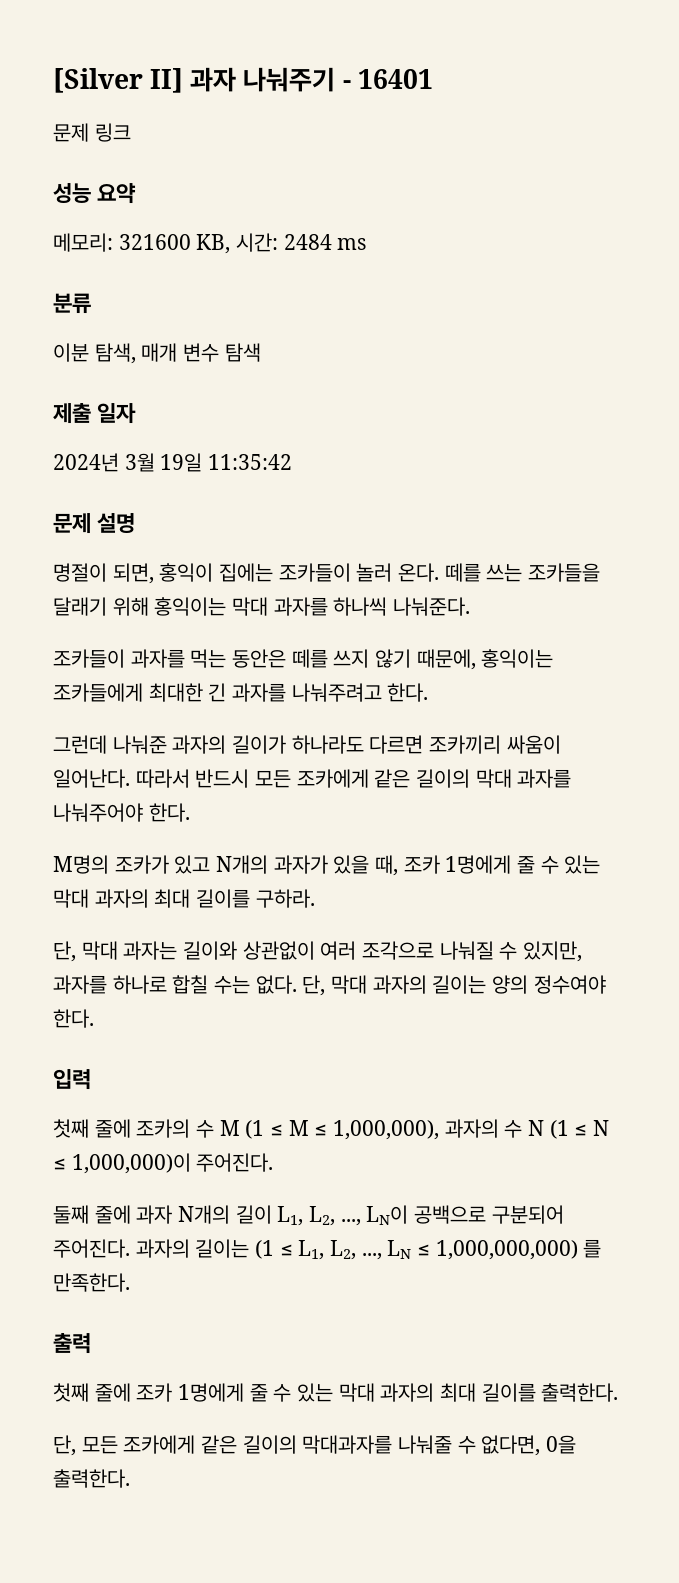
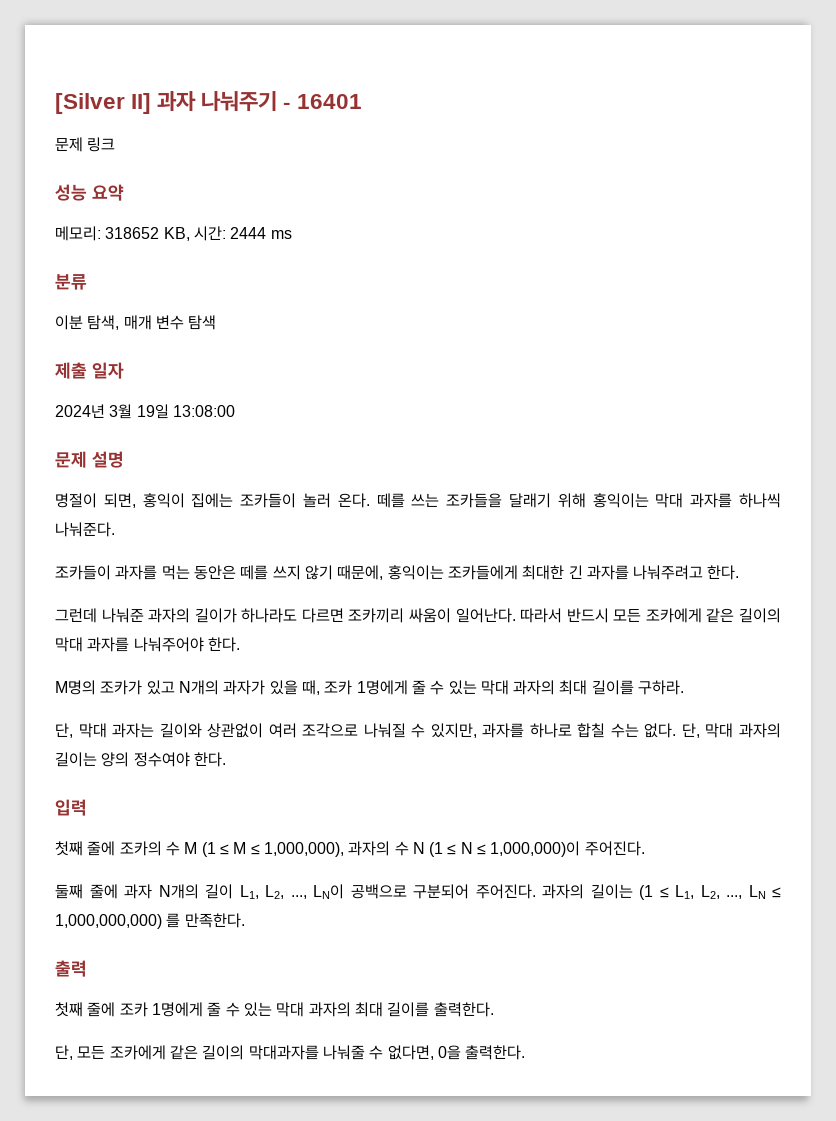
- 메모리: 321600 KB, 시간: 2484 ms
+ 메모리: 318652 KB, 시간: 2444 ms
- 2024년 3월 19일 11:35:42
+ 2024년 3월 19일 13:08:00

